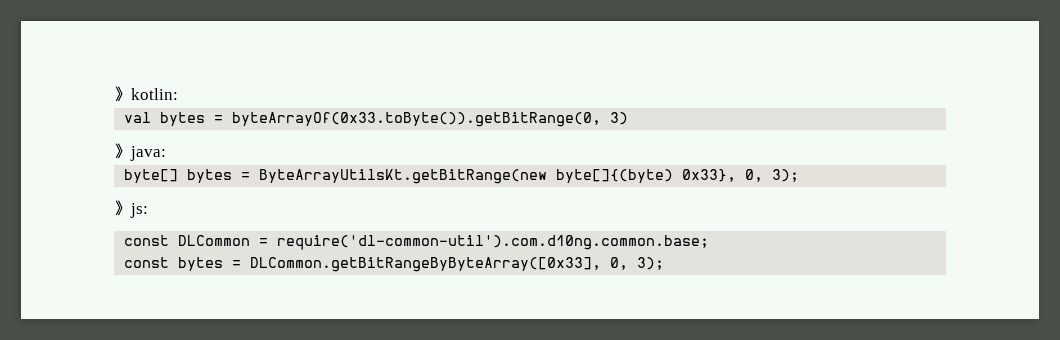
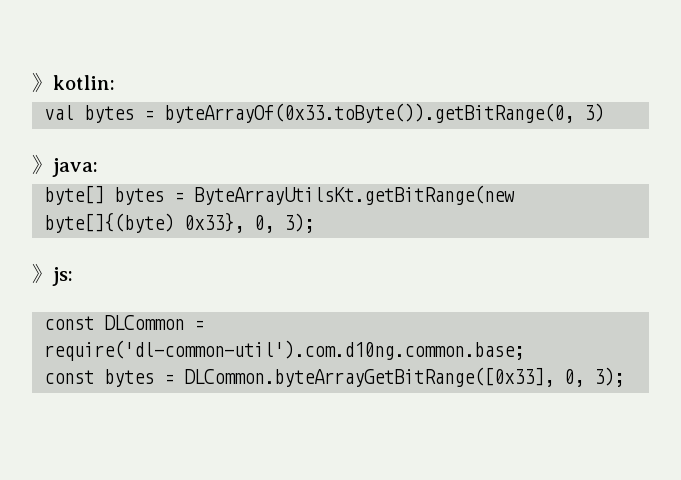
- const bytes = DLCommon.getBitRangeByByteArray([0x33], 0, 3);
+ const bytes = DLCommon.byteArrayGetBitRange([0x33], 0, 3);

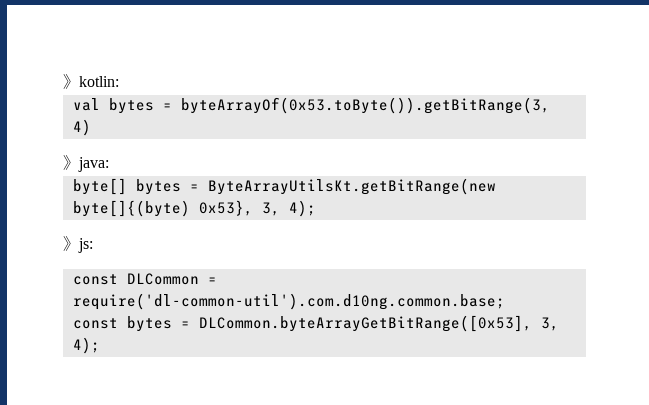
- val bytes = byteArrayOf(0x33.toByte()).getBitRange(0, 3)
+ val bytes = byteArrayOf(0x53.toByte()).getBitRange(3, 4)
- byte[] bytes = ByteArrayUtilsKt.getBitRange(new byte[]{(byte) 0x33}, 0, 3);
+ byte[] bytes = ByteArrayUtilsKt.getBitRange(new byte[]{(byte) 0x53}, 3, 4);
- const bytes = DLCommon.byteArrayGetBitRange([0x33], 0, 3);
+ const bytes = DLCommon.byteArrayGetBitRange([0x53], 3, 4);

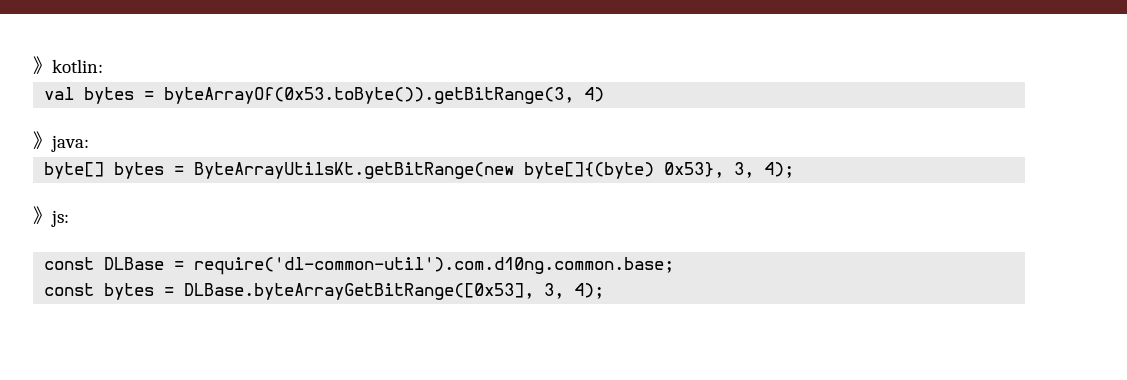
- const DLCommon = require('dl-common-util').com.d10ng.common.base;
+ const DLBase = require('dl-common-util').com.d10ng.common.base;
- const bytes = DLCommon.byteArrayGetBitRange([0x53], 3, 4);
+ const bytes = DLBase.byteArrayGetBitRange([0x53], 3, 4);

